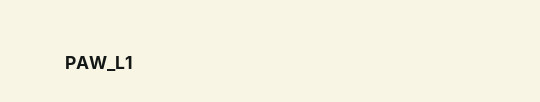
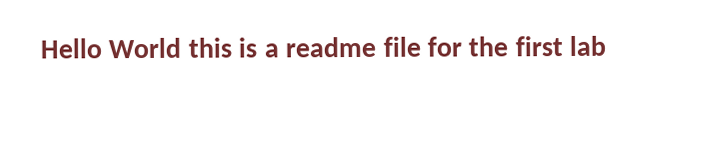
- PAW_L1
+ Hello World this is a readme file for the first lab

